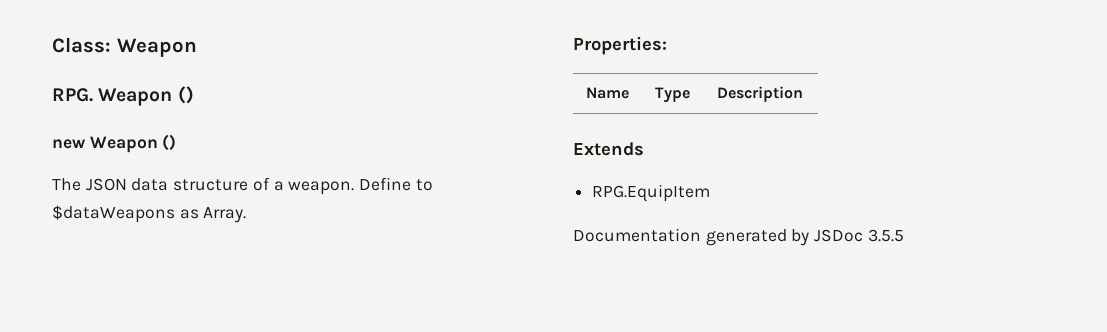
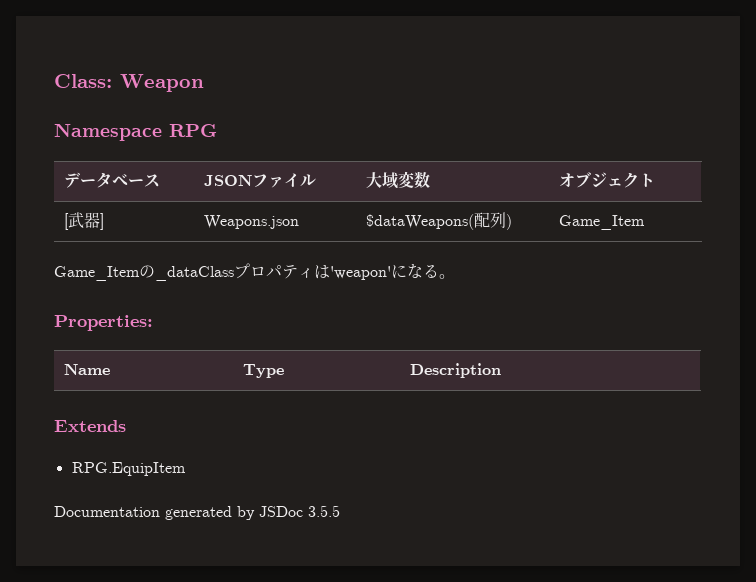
- RPG. Weapon ()
- new Weapon ()
- The JSON data structure of a weapon. Define to $dataWeapons as Array.
+ Namespace RPG
+ データベース | JSONファイル | 大域変数 | オブジェクト
+ [武器] | Weapons.json | $dataWeapons(配列) | Game_Item
+ Game_Itemの_dataClassプロパティは'weapon'になる。

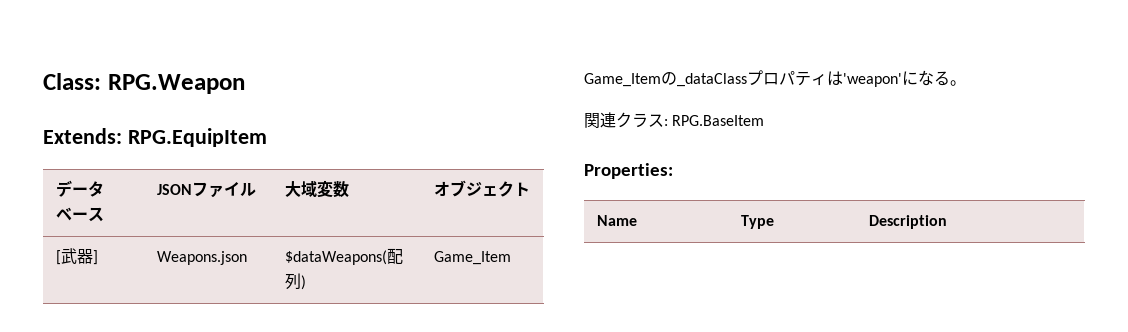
- Class: Weapon
- Namespace RPG
+ Class: RPG.Weapon
+ Extends: RPG.EquipItem
+ 関連クラス: RPG.BaseItem
- Extends
- RPG.EquipItem
- Documentation generated by JSDoc 3.5.5

